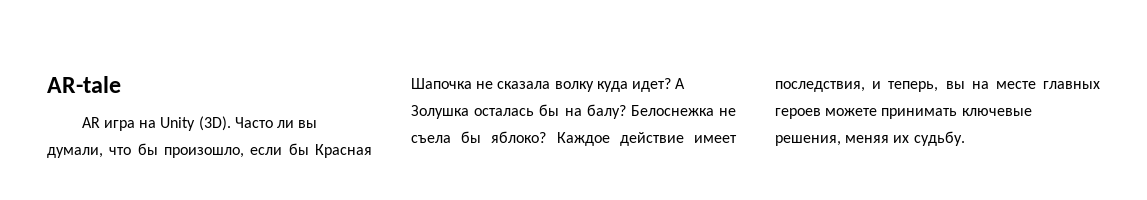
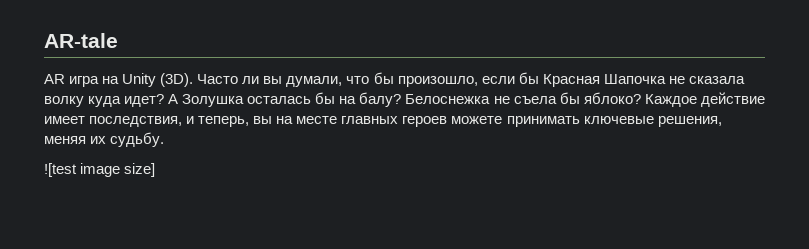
+ ![test image size]

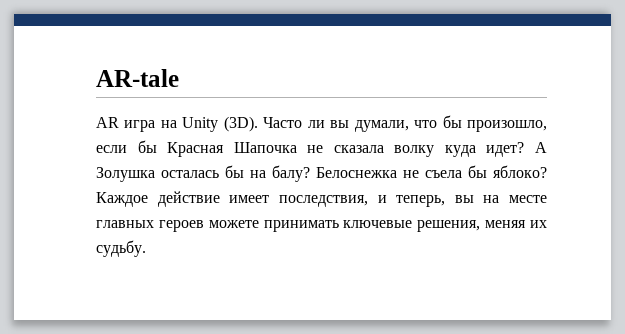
- ![test image size]

